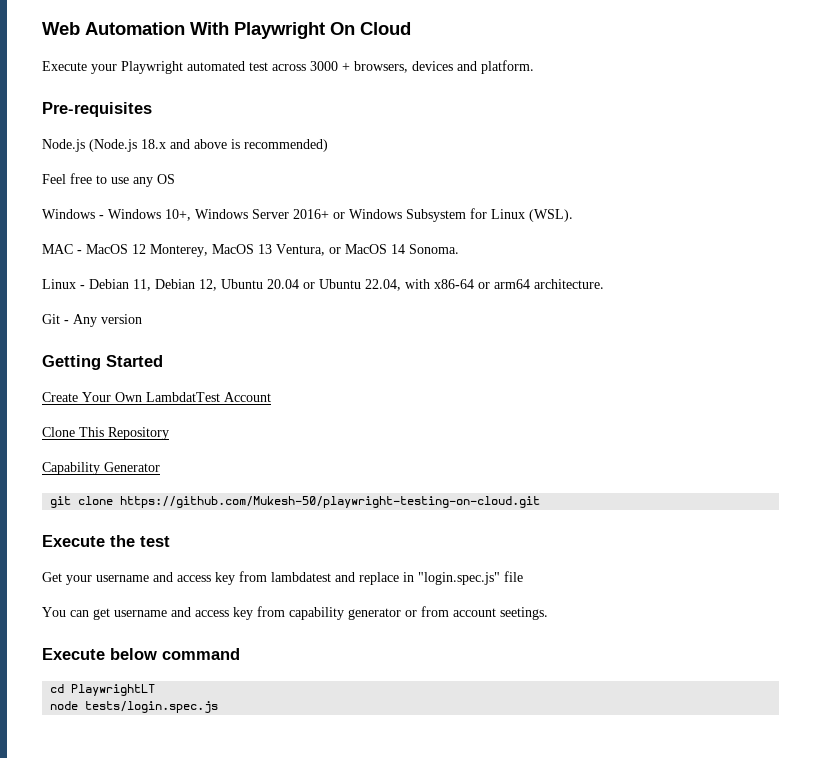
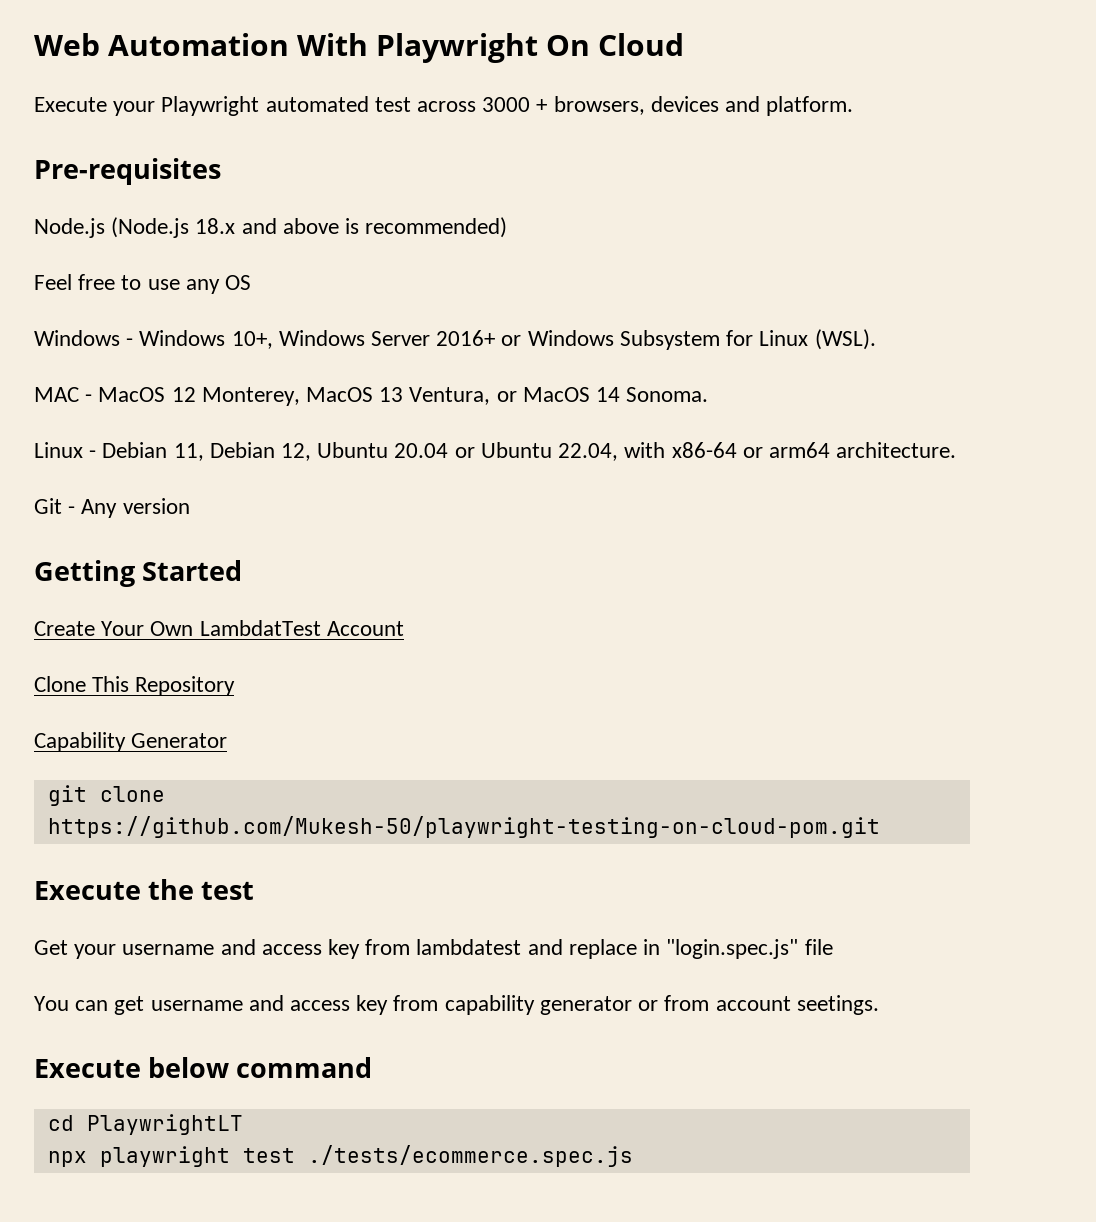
- git clone https://github.com/Mukesh-50/playwright-testing-on-cloud.git
+ git clone https://github.com/Mukesh-50/playwright-testing-on-cloud-pom.git
- node tests/login.spec.js
+ npx playwright test ./tests/ecommerce.spec.js

